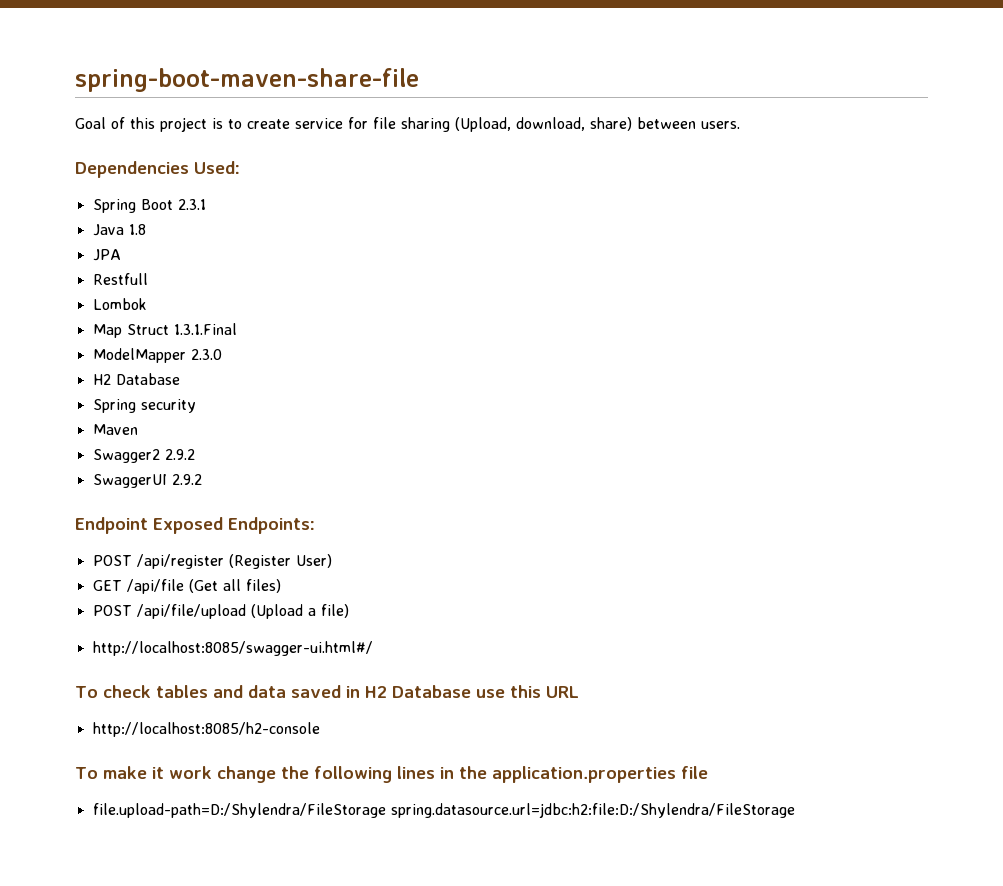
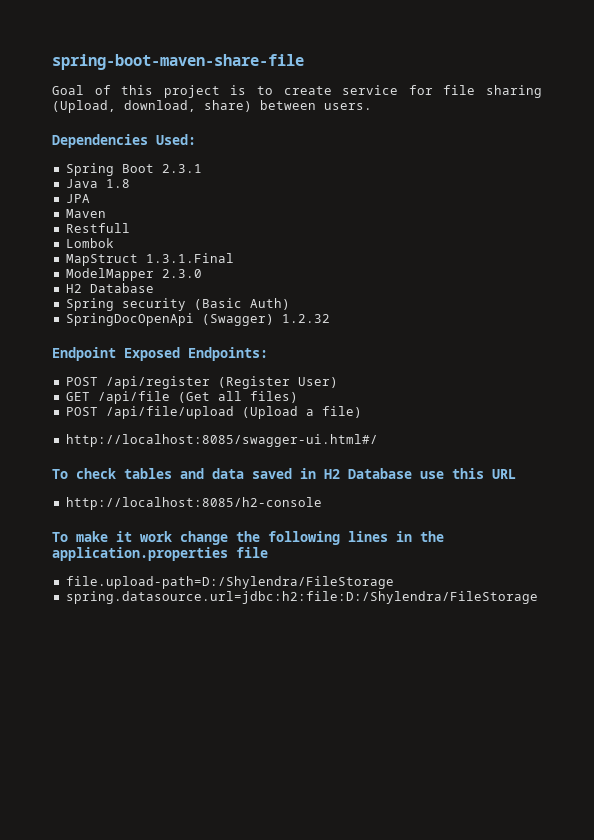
+ Maven
- Map Struct 1.3.1.Final
+ MapStruct 1.3.1.Final
- Spring security
- Maven
- Swagger2 2.9.2
- SwaggerUI 2.9.2
+ Spring security (Basic Auth)
+ SpringDocOpenApi (Swagger) 1.2.32
- file.upload-path=D:/Shylendra/FileStorage spring.datasource.url=jdbc:h2:file:D:/Shylendra/FileStorage
+ file.upload-path=D:/Shylendra/FileStorage
+ spring.datasource.url=jdbc:h2:file:D:/Shylendra/FileStorage

